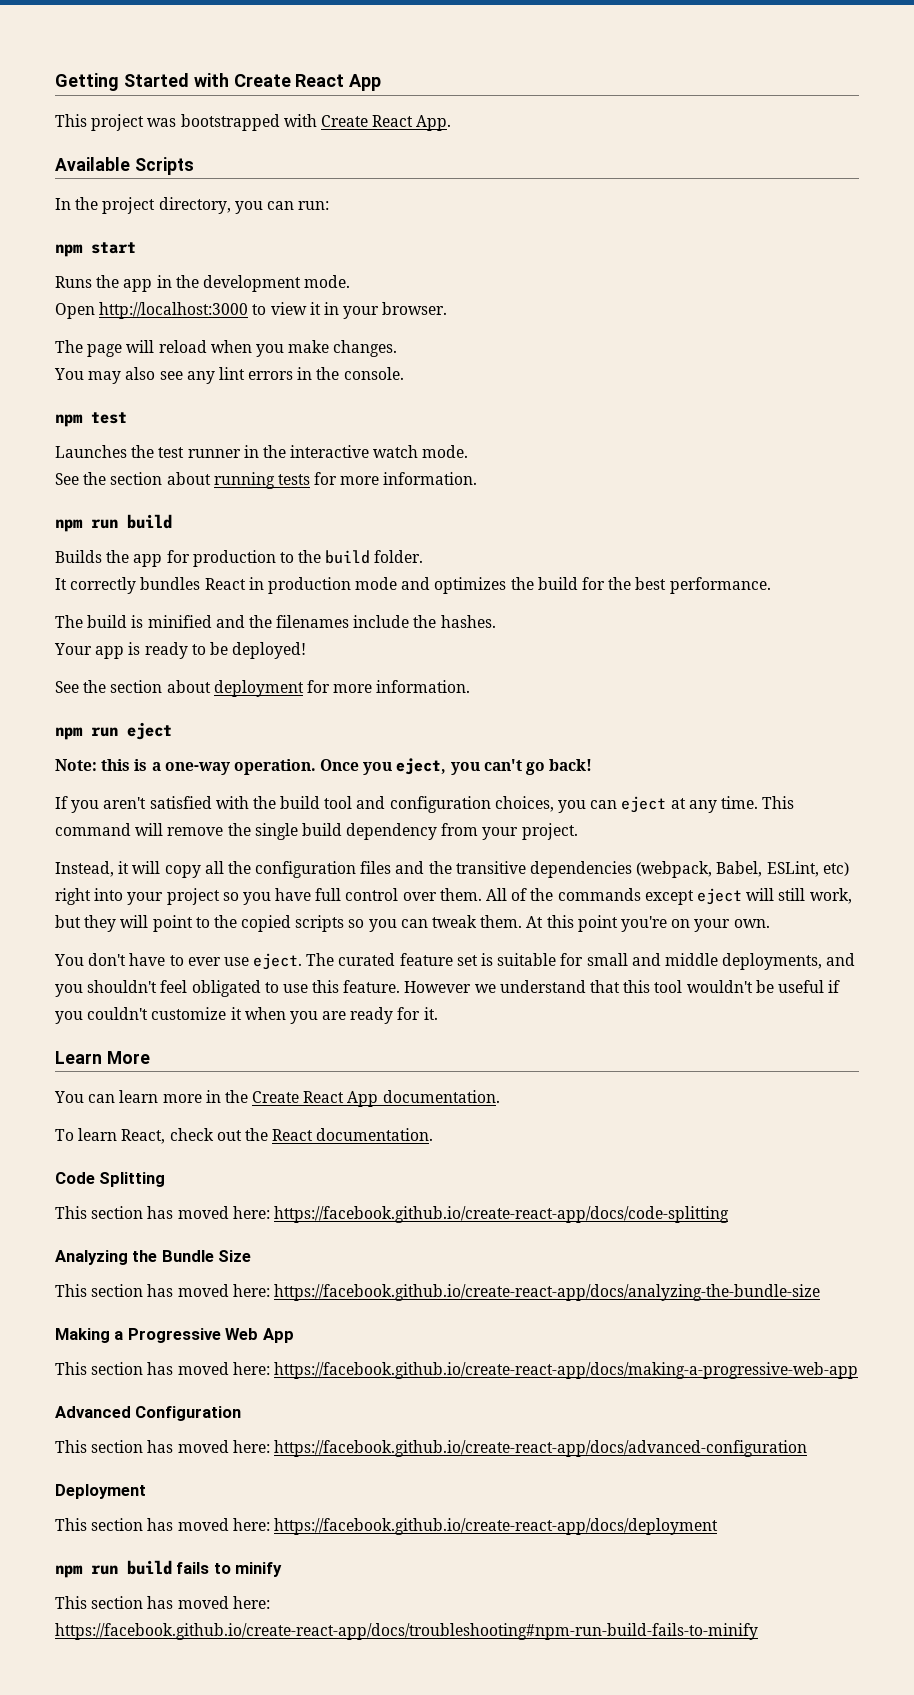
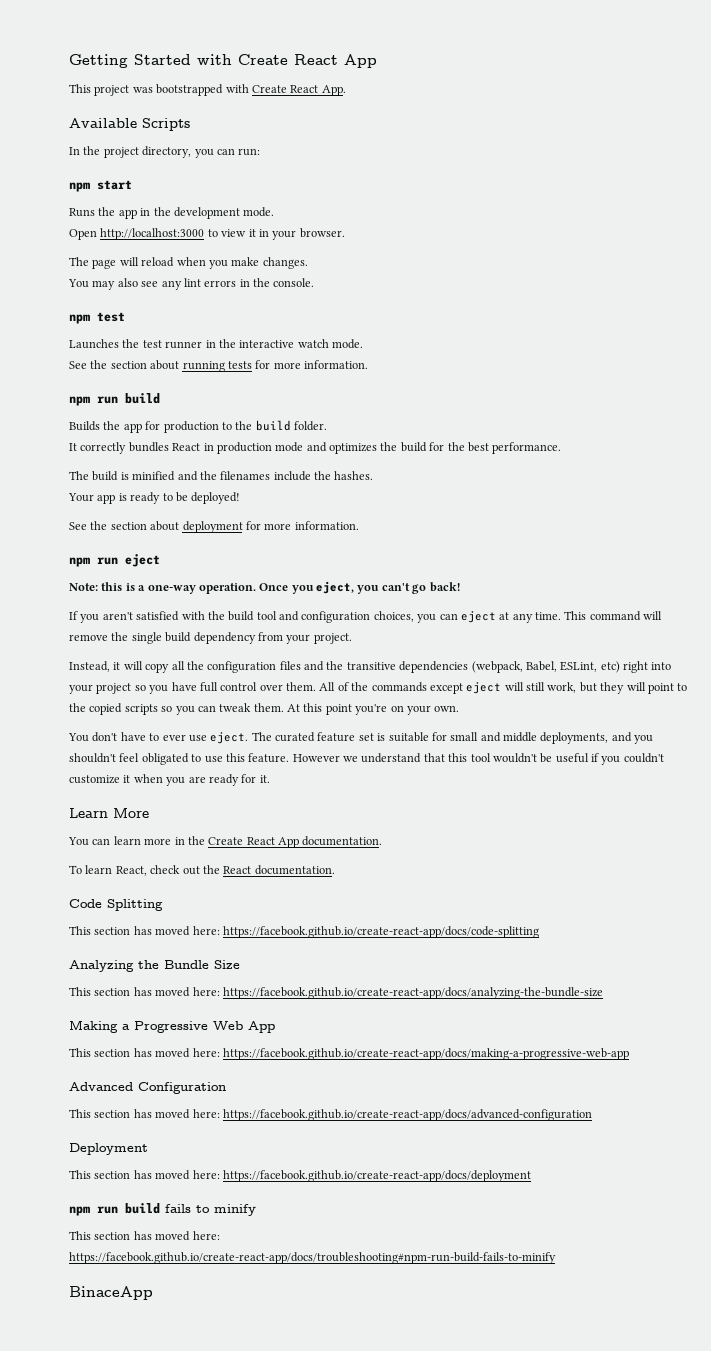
+ BinaceApp

